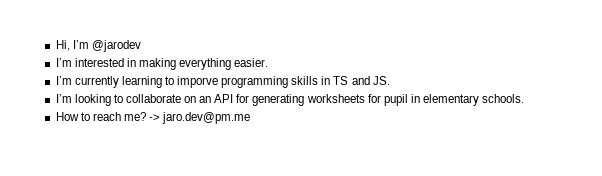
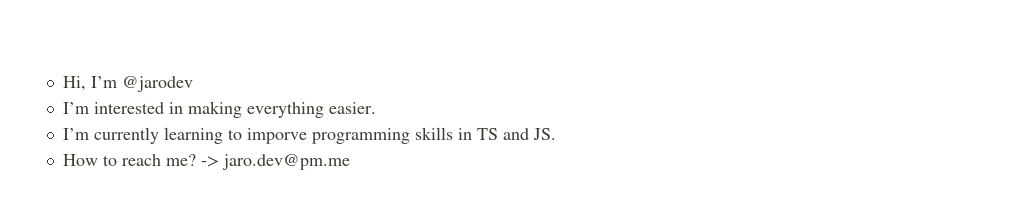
- I’m looking to collaborate on an API for generating worksheets for pupil in elementary schools.

